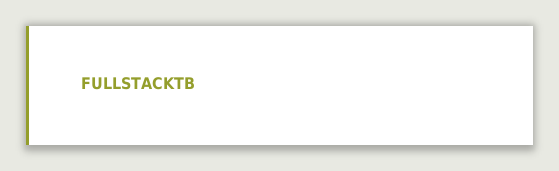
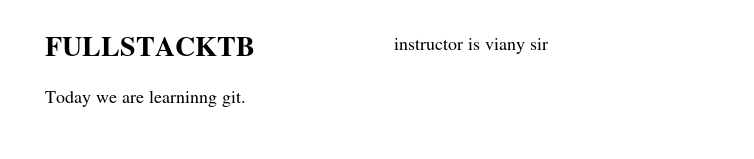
+ Today we are learninng git.
+ instructor is viany sir

